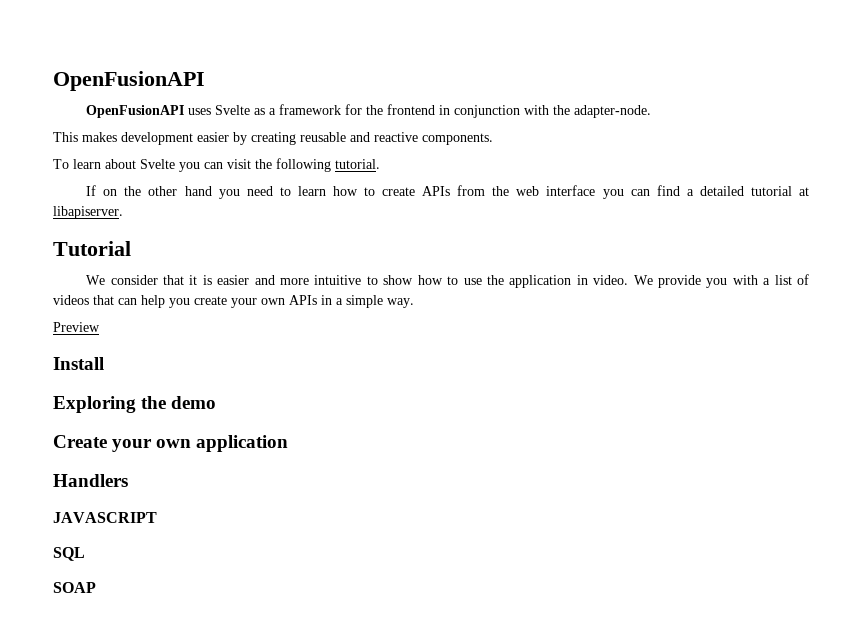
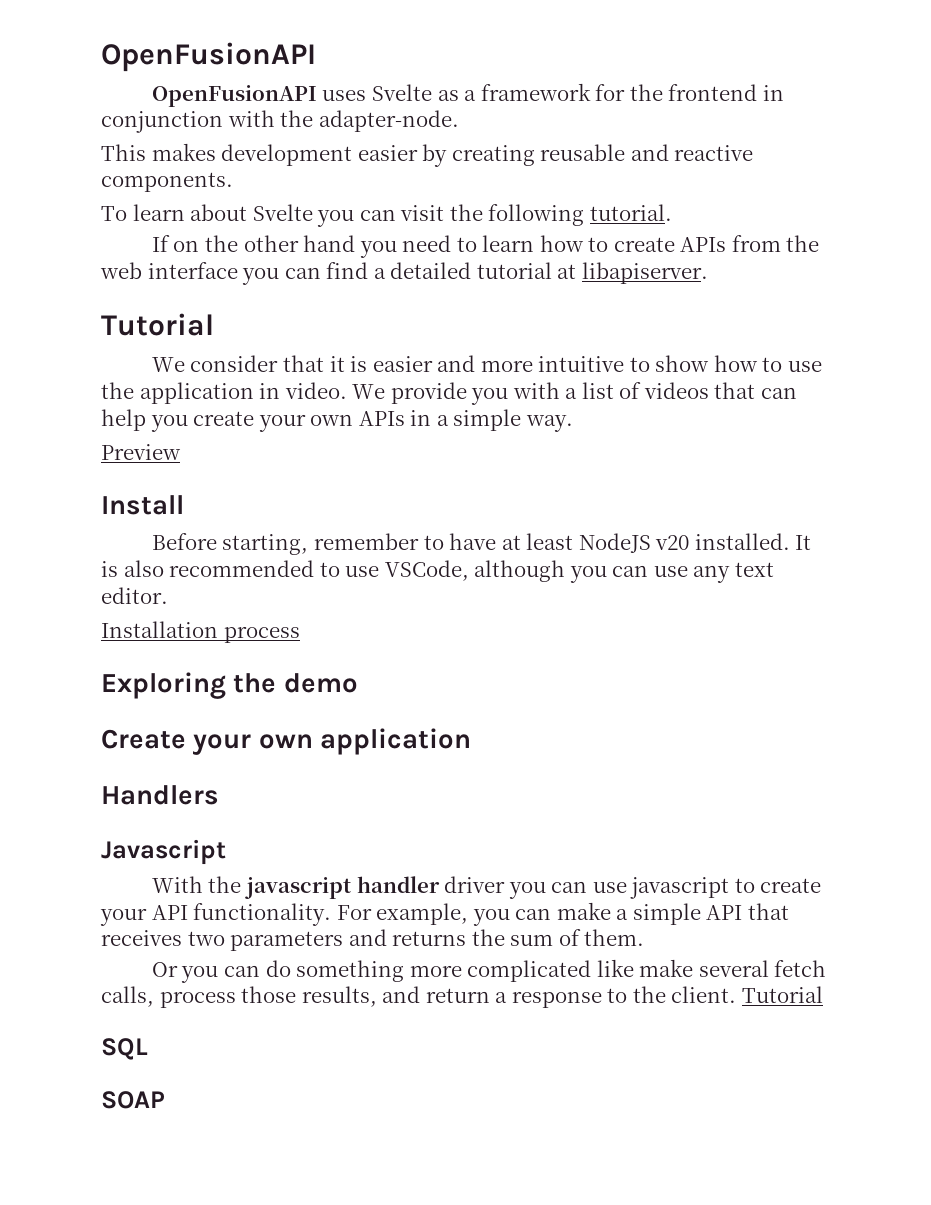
+ Before starting, remember to have at least NodeJS v20 installed. It is also recommended to use VSCode, although you can use any text editor.
+ Installation process
- JAVASCRIPT
+ Javascript
+ With the javascript handler driver you can use javascript to create your API functionality. For example, you can make a simple API that receives two parameters and returns the sum of them.
+ Or you can do something more complicated like make several fetch calls, process those results, and return a response to the client. Tutorial

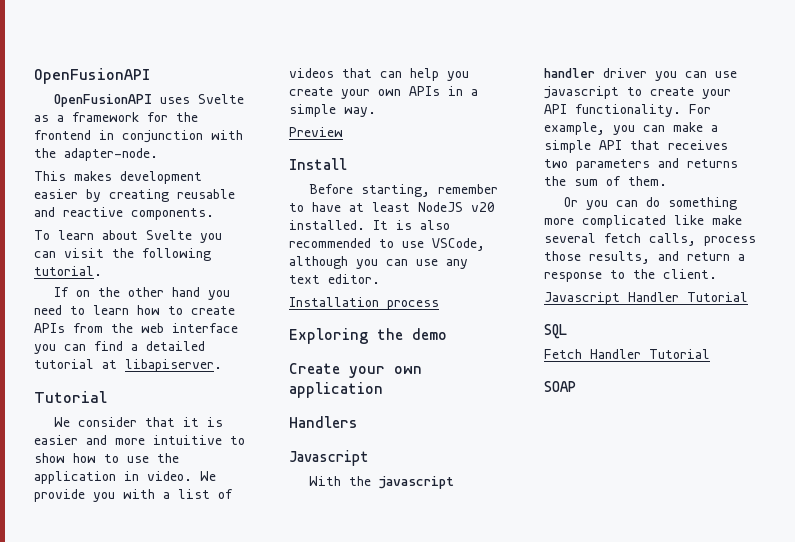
- Or you can do something more complicated like make several fetch calls, process those results, and return a response to the client. Tutorial
+ Or you can do something more complicated like make several fetch calls, process those results, and return a response to the client.
+ Javascript Handler Tutorial
+ Fetch Handler Tutorial

